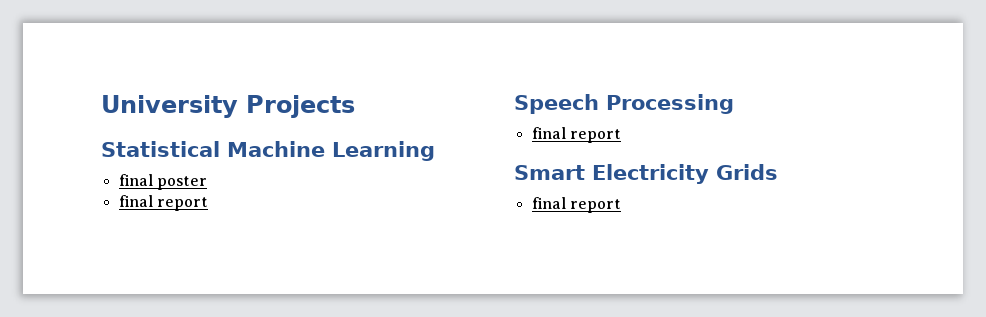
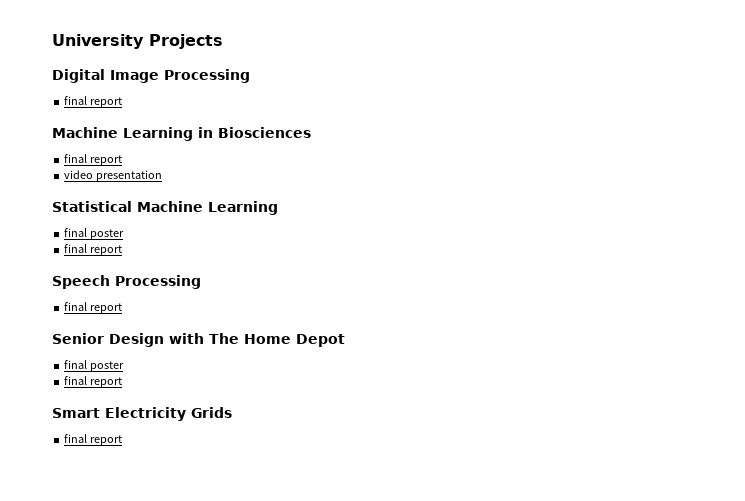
+ Digital Image Processing
+ final report
+ Machine Learning in Biosciences
+ final report
+ video presentation
+ Senior Design with The Home Depot
+ final poster
+ final report

